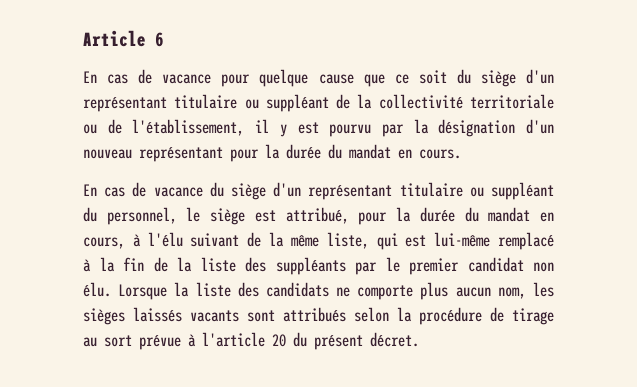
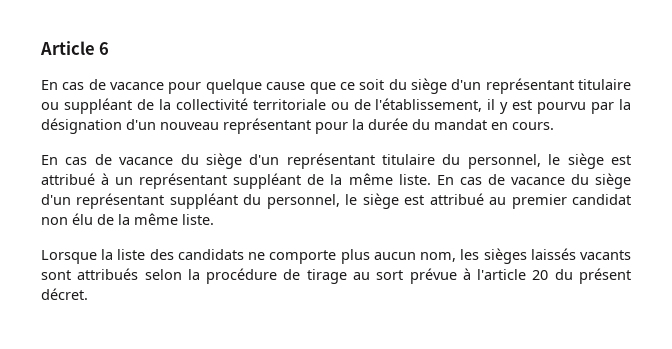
- En cas de vacance du siège d'un représentant titulaire ou suppléant du personnel, le siège est attribué, pour la durée du mandat en cours, à l'élu suivant de la même liste, qui est lui-même remplacé à la fin de la liste des suppléants par le premier candidat non élu. Lorsque la liste des candidats ne comporte plus aucun nom, les sièges laissés vacants sont attribués selon la procédure de tirage au sort prévue à l'article 20 du présent décret.
+ En cas de vacance du siège d'un représentant titulaire du personnel, le siège est attribué à un représentant suppléant de la même liste. En cas de vacance du siège d'un représentant suppléant du personnel, le siège est attribué au premier candidat non élu de la même liste.
+ Lorsque la liste des candidats ne comporte plus aucun nom, les sièges laissés vacants sont attribués selon la procédure de tirage au sort prévue à l'article 20 du présent décret.

